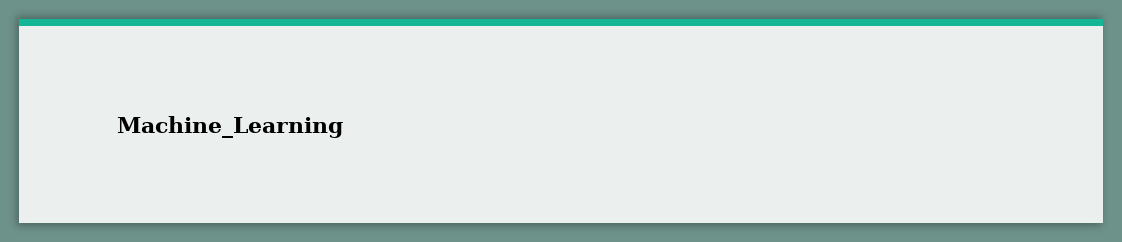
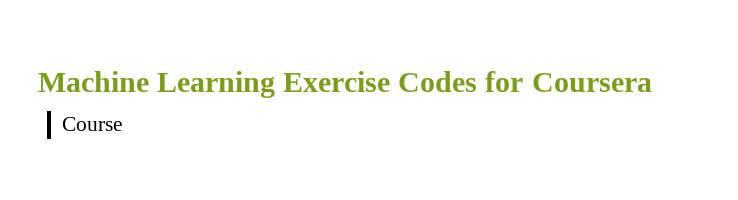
- Machine_Learning
+ Machine Learning Exercise Codes for Coursera
+ Course

